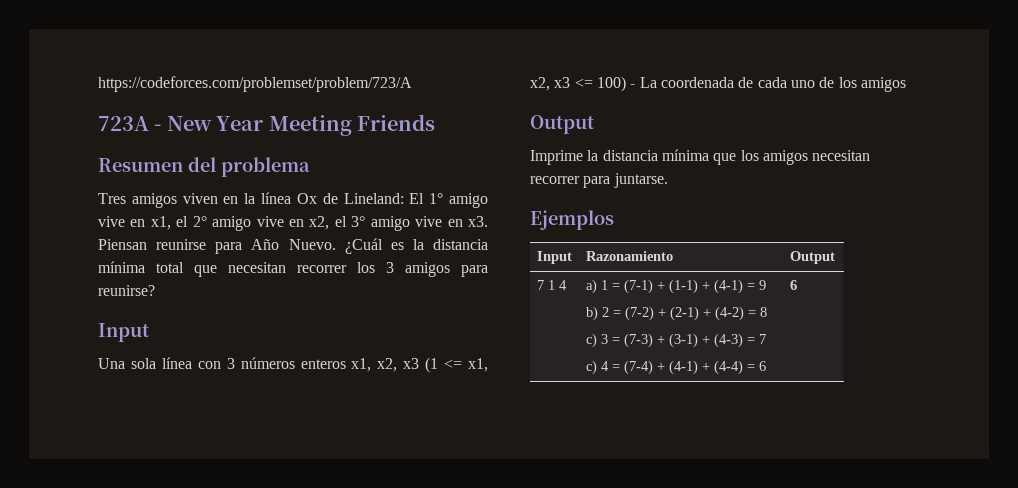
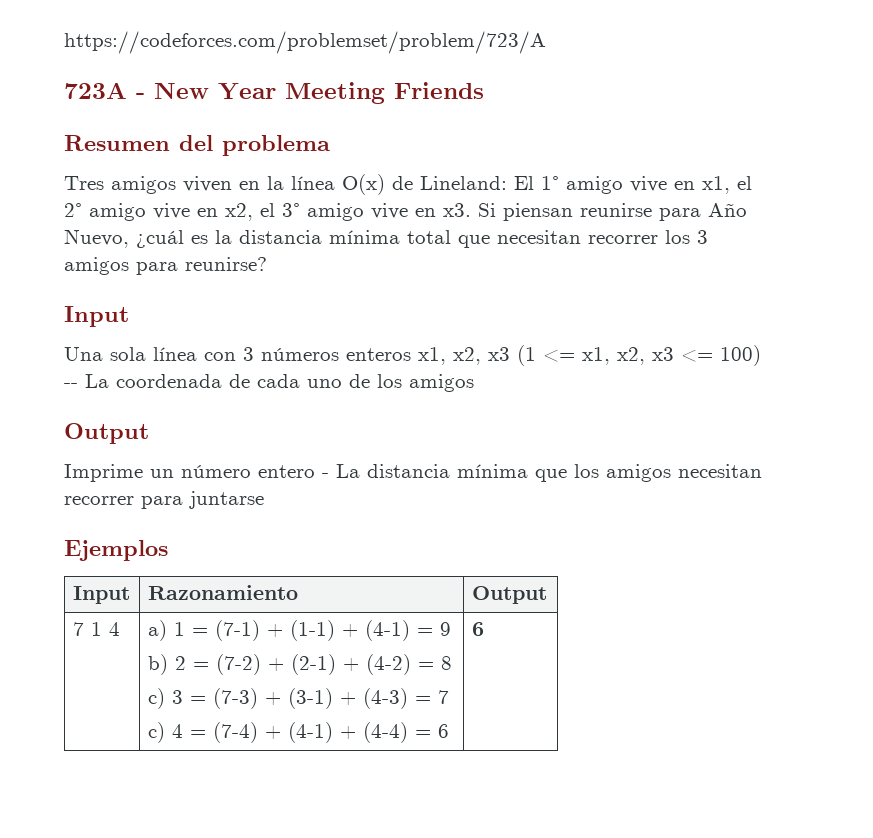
- Tres amigos viven en la línea Ox de Lineland: El 1° amigo vive en x1, el 2° amigo vive en x2, el 3° amigo vive en x3.
+ Tres amigos viven en la línea O(x) de Lineland: El 1° amigo vive en x1, el 2° amigo vive en x2, el 3° amigo vive en x3.
- Piensan reunirse para Año Nuevo. ¿Cuál es la distancia mínima total que necesitan recorrer los 3 amigos para reunirse?
+ Si piensan reunirse para Año Nuevo, ¿cuál es la distancia mínima total que necesitan recorrer los 3 amigos para reunirse?
- Una sola línea con 3 números enteros x1, x2, x3 (1 <= x1, x2, x3 <= 100) - La coordenada de cada uno de los amigos
+ Una sola línea con 3 números enteros x1, x2, x3 (1 <= x1, x2, x3 <= 100) -- La coordenada de cada uno de los amigos
- Imprime la distancia mínima que los amigos necesitan recorrer para juntarse.
+ Imprime un número entero - La distancia mínima que los amigos necesitan recorrer para juntarse

